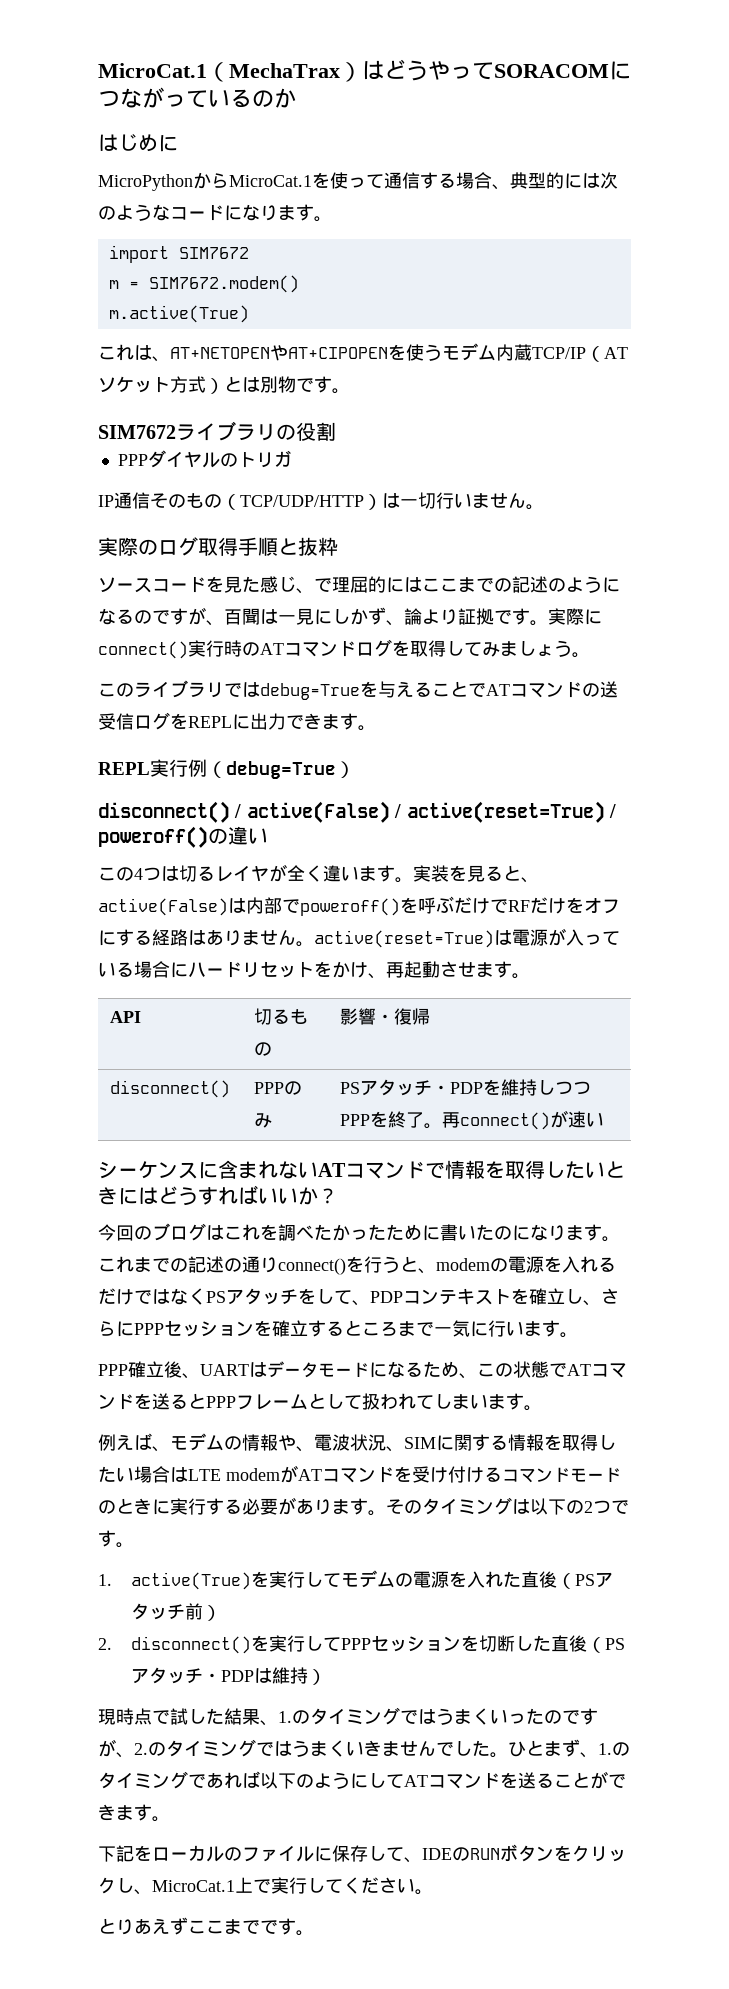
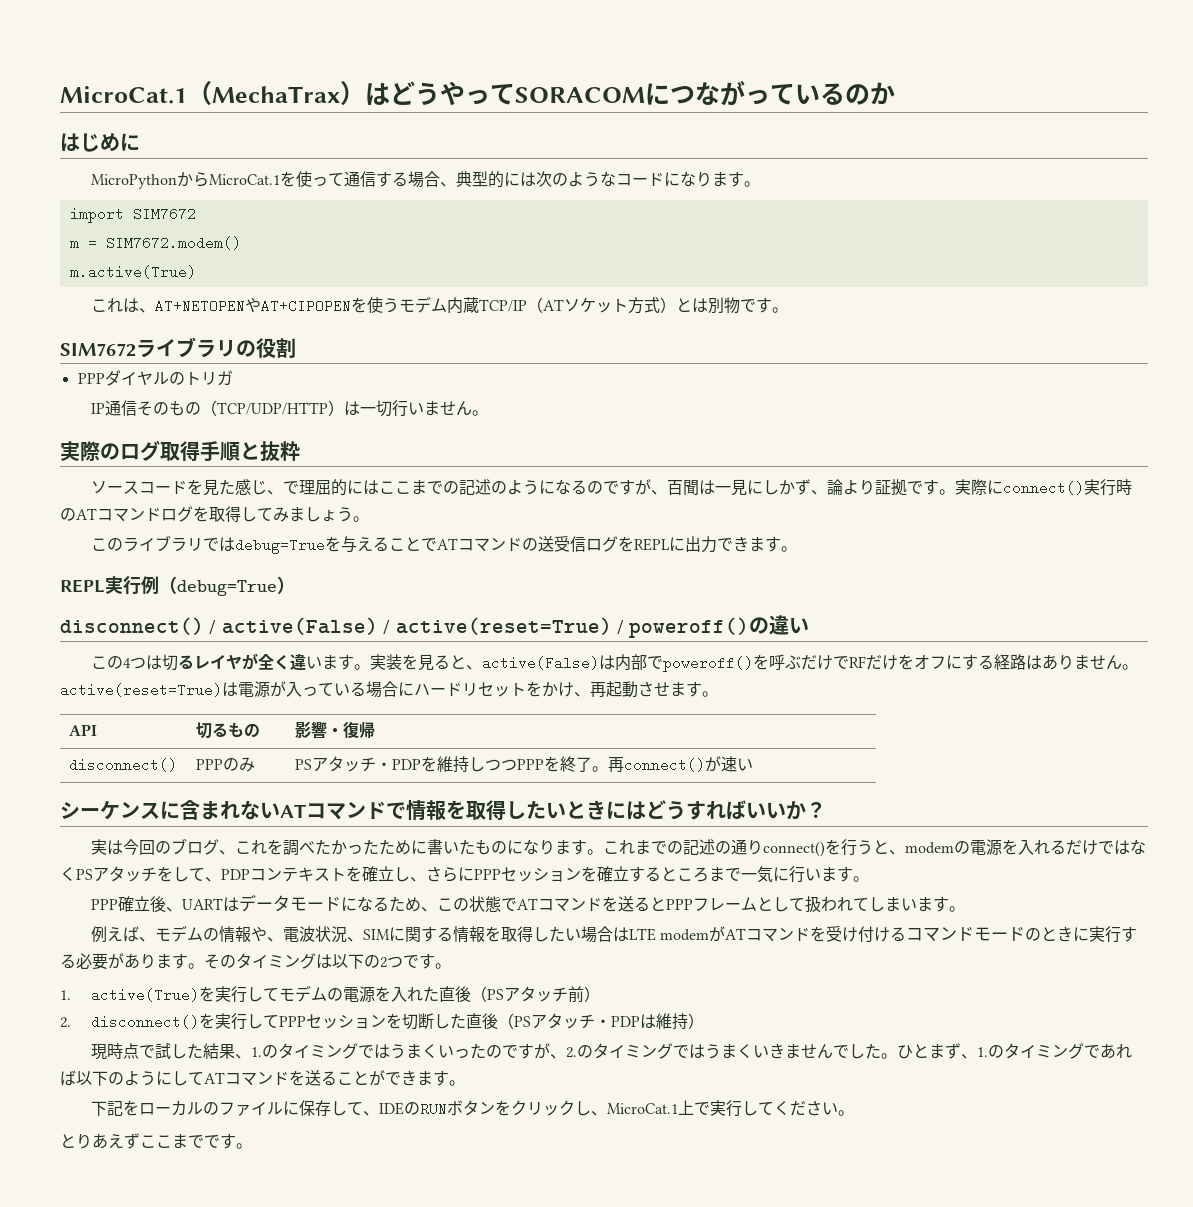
- 今回のブログはこれを調べたかったために書いたのになります。
+ 実は今回のブログ、これを調べたかったために書いたものになります。

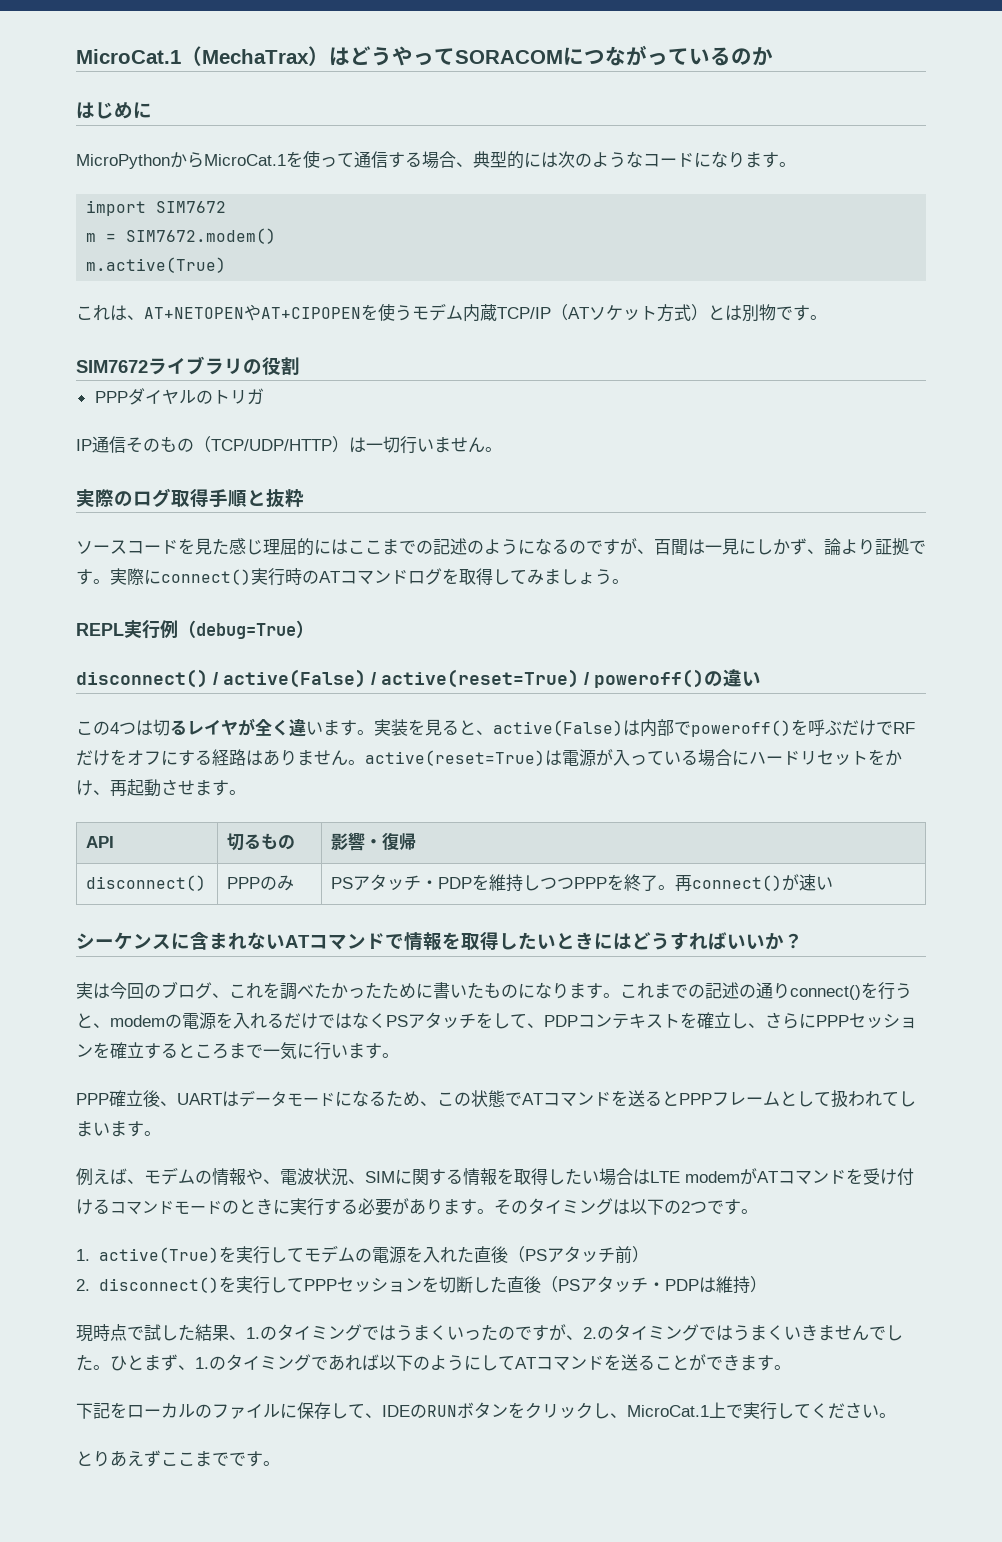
- ソースコードを見た感じ、で理屈的にはここまでの記述のようになるのですが、百聞は一見にしかず、論より証拠です。
+ ソースコードを見た感じ理屈的にはここまでの記述のようになるのですが、百聞は一見にしかず、論より証拠です。
- このライブラリではdebug=Trueを与えることでATコマンドの送受信ログをREPLに出力できます。

